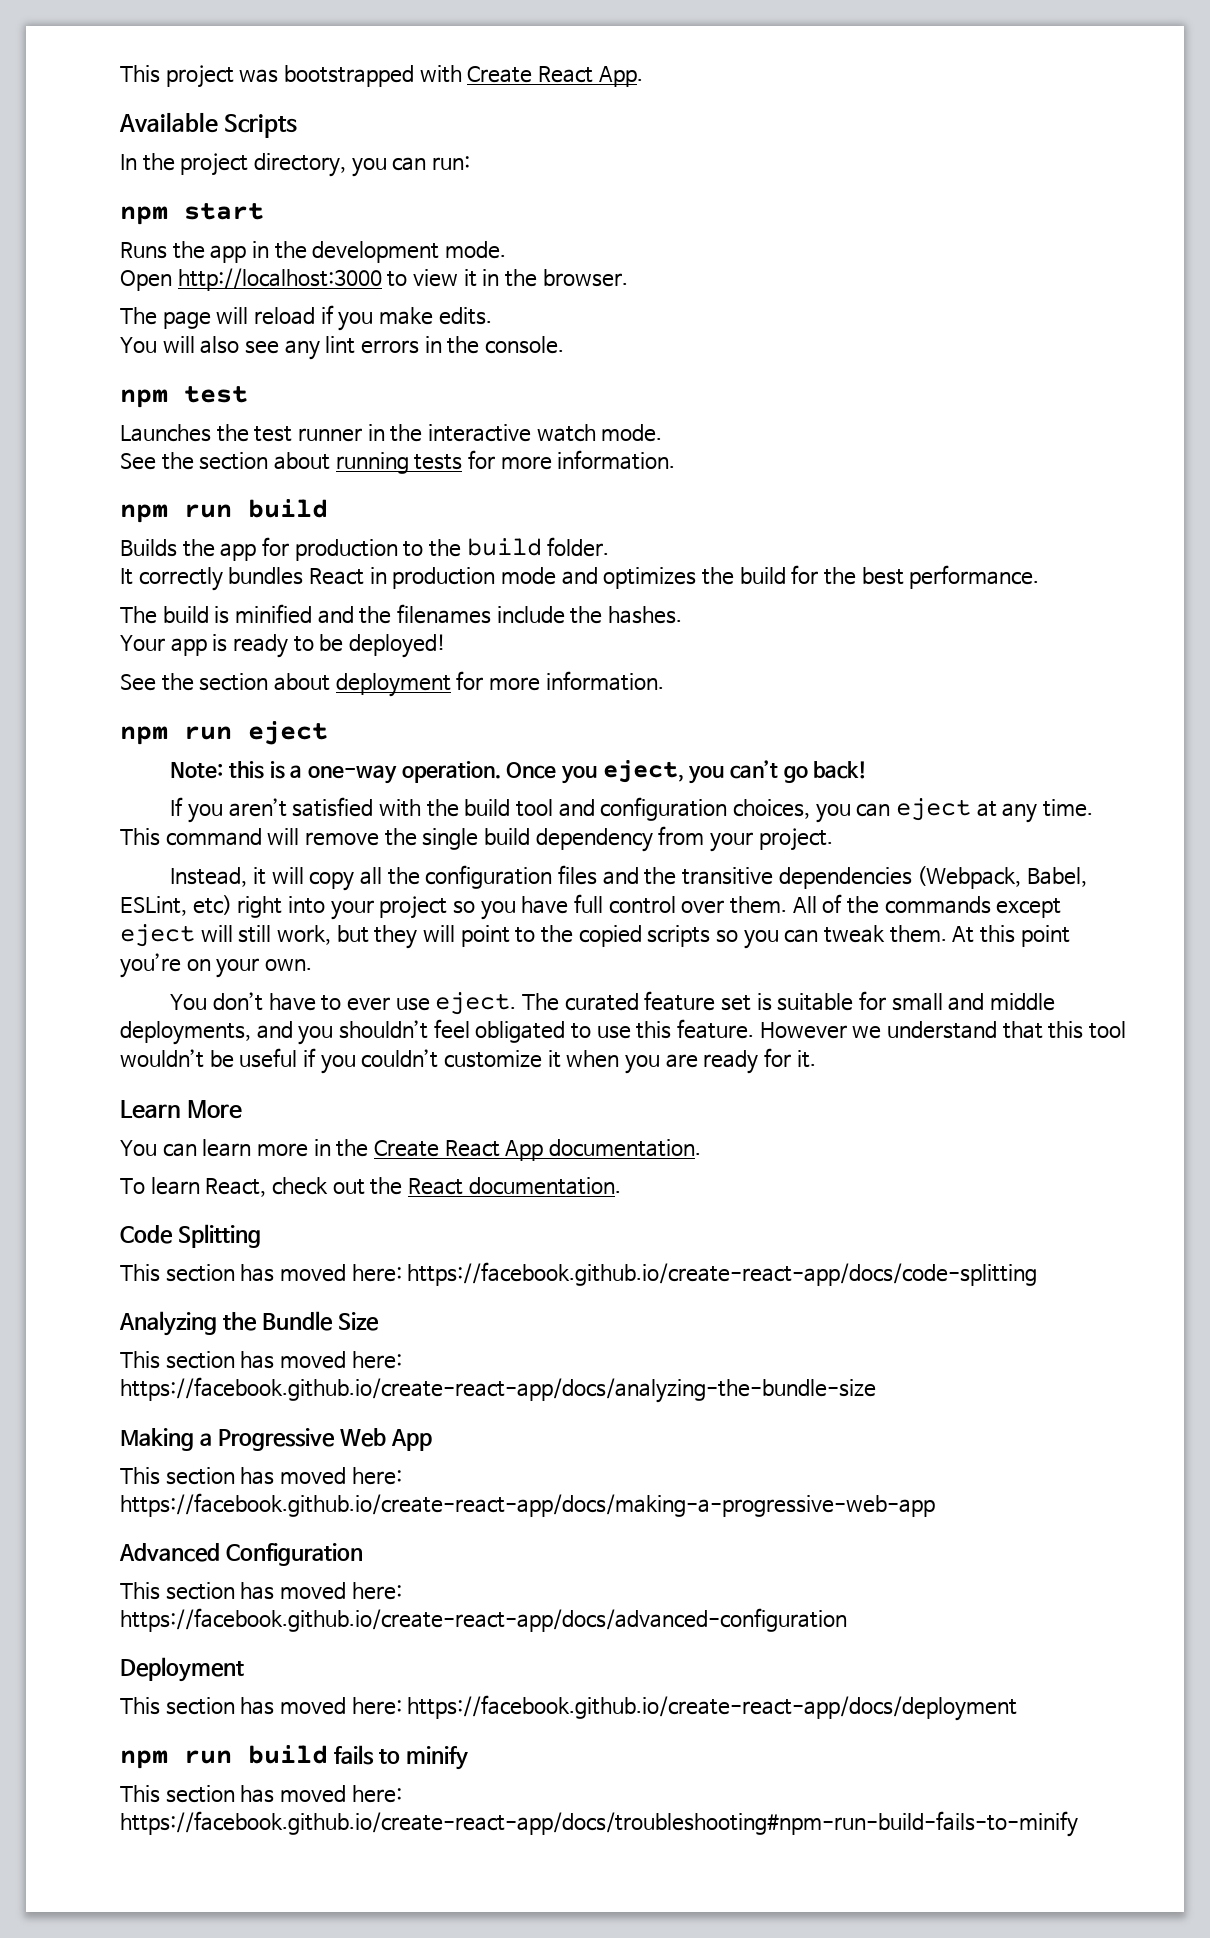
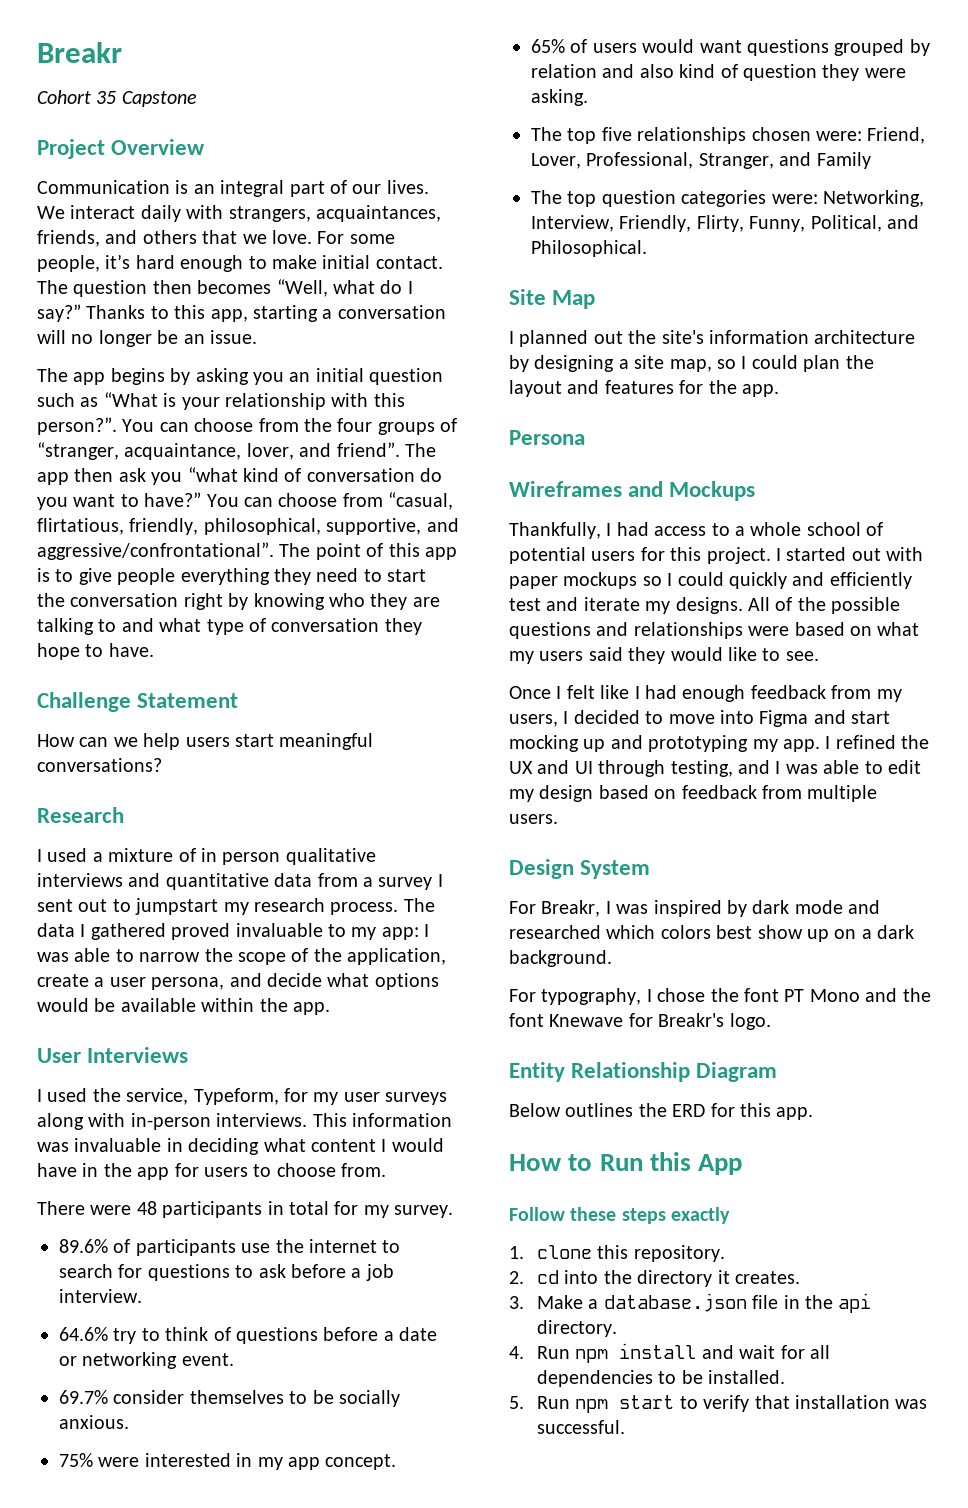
- This project was bootstrapped with Create React App.
- Available Scripts
- In the project directory, you can run:
- npm start
- Runs the app in the development mode.
- Open http://localhost:3000 to view it in the browser.
- The page will reload if you make edits.
- You will also see any lint errors in the console.
- npm test
- Launches the test runner in the interactive watch mode.
- See the section about running tests for more information.
- npm run build
- Builds the app for production to the build folder.
- It correctly bundles React in production mode and optimizes the build for the best performance.
- The build is minified and the filenames include the hashes.
- Your app is ready to be deployed!
- See the section about deployment for more information.
- npm run eject
- Note: this is a one-way operation. Once you eject, you can’t go back!
- If you aren’t satisfied with the build tool and configuration choices, you can eject at any time. This command will remove the single build dependency from your project.
- Instead, it will copy all the configuration files and the transitive dependencies (Webpack, Babel, ESLint, etc) right into your project so you have full control over them. All of the commands except eject will still work, but they will point to the copied scripts so you can tweak them. At this point you’re on your own.
- You don’t have to ever use eject. The curated feature set is suitable for small and middle deployments, and you shouldn’t feel obligated to use this feature. However we understand that this tool wouldn’t be useful if you couldn’t customize it when you are ready for it.
- Learn More
- You can learn more in the Create React App documentation.
- To learn React, check out the React documentation.
- Code Splitting
- This section has moved here: https://facebook.github.io/create-react-app/docs/code-splitting
- Analyzing the Bundle Size
- This section has moved here: https://facebook.github.io/create-react-app/docs/analyzing-the-bundle-size
- Making a Progressive Web App
- This section has moved here: https://facebook.github.io/create-react-app/docs/making-a-progressive-web-app
- Advanced Configuration
- This section has moved here: https://facebook.github.io/create-react-app/docs/advanced-configuration
- Deployment
- This section has moved here: https://facebook.github.io/create-react-app/docs/deployment
- npm run build fails to minify
- This section has moved here: https://facebook.github.io/create-react-app/docs/troubleshooting#npm-run-build-fails-to-minify
+ Breakr
+ Cohort 35 Capstone
+ Project Overview
+ Communication is an integral part of our lives. We interact daily with strangers, acquaintances, friends, and others that we love. For some people, it’s hard enough to make initial contact. The question then becomes “Well, what do I say?” Thanks to this app, starting a conversation will no longer be an issue.
+ The app begins by asking you an initial question such as “What is your relationship with this person?”. You can choose from the four groups of “stranger, acquaintance, lover, and friend”. The app then ask you “what kind of conversation do you want to have?” You can choose from “casual, flirtatious, friendly, philosophical, supportive, and aggressive/confrontational”. The point of this app is to give people everything they need to start the conversation right by knowing who they are talking to and what type of conversation they hope to have.
+ Challenge Statement
+ How can we help users start meaningful conversations?
+ Research
+ I used a mixture of in person qualitative interviews and quantitative data from a survey I sent out to jumpstart my research process. The data I gathered proved invaluable to my app: I was able to narrow the scope of the application, create a user persona, and decide what options would be available within the app.
+ User Interviews
+ I used the service, Typeform, for my user surveys along with in-person interviews. This information was invaluable in deciding what content I would have in the app for users to choose from.
+ There were 48 participants in total for my survey.
+ 89.6% of participants use the internet to search for questions to ask before a job interview.
+ 64.6% try to think of questions before a date or networking event.
+ 69.7% consider themselves to be socially anxious.
+ 75% were interested in my app concept.
+ 65% of users would want questions grouped by relation and also kind of question they were asking.
+ The top five relationships chosen were: Friend, Lover, Professional, Stranger, and Family
+ The top question categories were: Networking, Interview, Friendly, Flirty, Funny, Political, and Philosophical.
+ Site Map
+ I planned out the site's information architecture by designing a site map, so I could plan the layout and features for the app.
+ Persona
+ Wireframes and Mockups
+ Thankfully, I had access to a whole school of potential users for this project. I started out with paper mockups so I could quickly and efficiently test and iterate my designs. All of the possible questions and relationships were based on what my users said they would like to see.
+ Once I felt like I had enough feedback from my users, I decided to move into Figma and start mocking up and prototyping my app. I refined the UX and UI through testing, and I was able to edit my design based on feedback from multiple users.
+ Design System
+ For Breakr, I was inspired by dark mode and researched which colors best show up on a dark background.
+ For typography, I chose the font PT Mono and the font Knewave for Breakr's logo.
+ Entity Relationship Diagram
+ Below outlines the ERD for this app.
+ How to Run this App
+ Follow these steps exactly
+ 1. clone this repository.
+ 2. cd into the directory it creates.
+ 3. Make a database.json file in the api directory.
+ 4. Run npm install and wait for all dependencies to be installed.
+ 5. Run npm start to verify that installation was successful.

